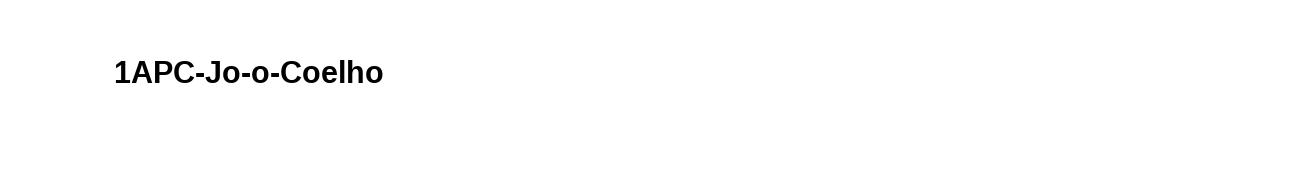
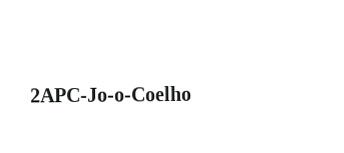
- 1APC-Jo-o-Coelho
+ 2APC-Jo-o-Coelho

